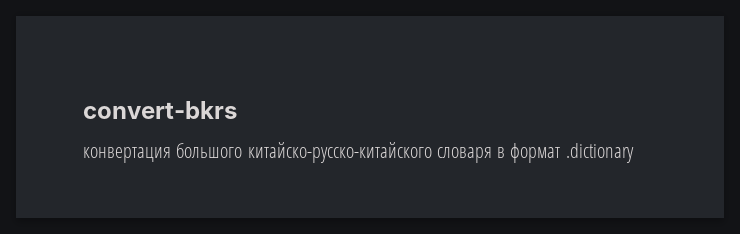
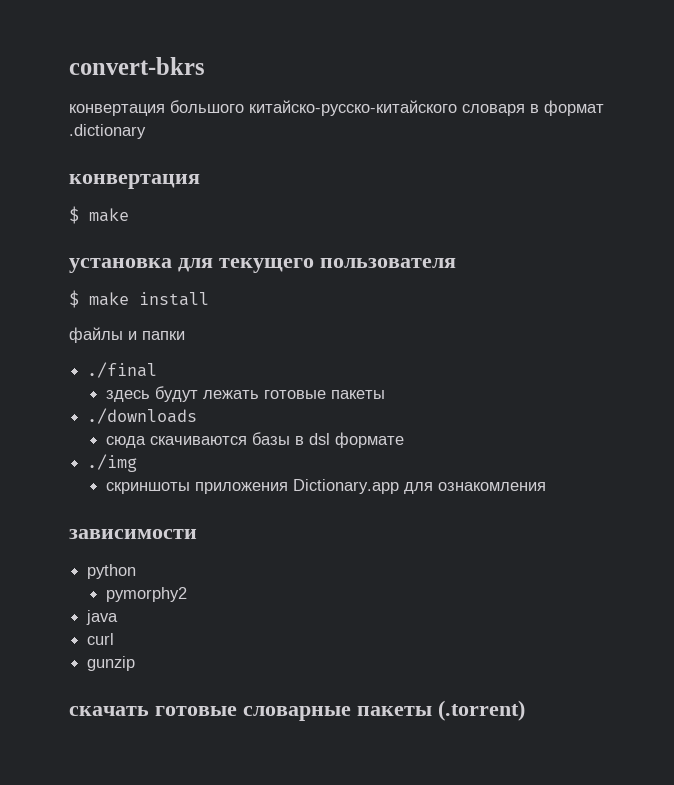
  конвертация большого китайско-русско-китайского словаря в формат .dictionary
+ конвертация
+ $ make
+ установка для текущего пользователя
+ $ make install
+ файлы и папки
+ ./final
+ здесь будут лежать готовые пакеты
+ ./downloads
+ сюда скачиваются базы в dsl формате
+ ./img
+ скриншоты приложения Dictionary.app для ознакомления
+ зависимости
+ python
+ pymorphy2
+ java
+ curl
+ gunzip
+ скачать готовые словарные пакеты (.torrent)

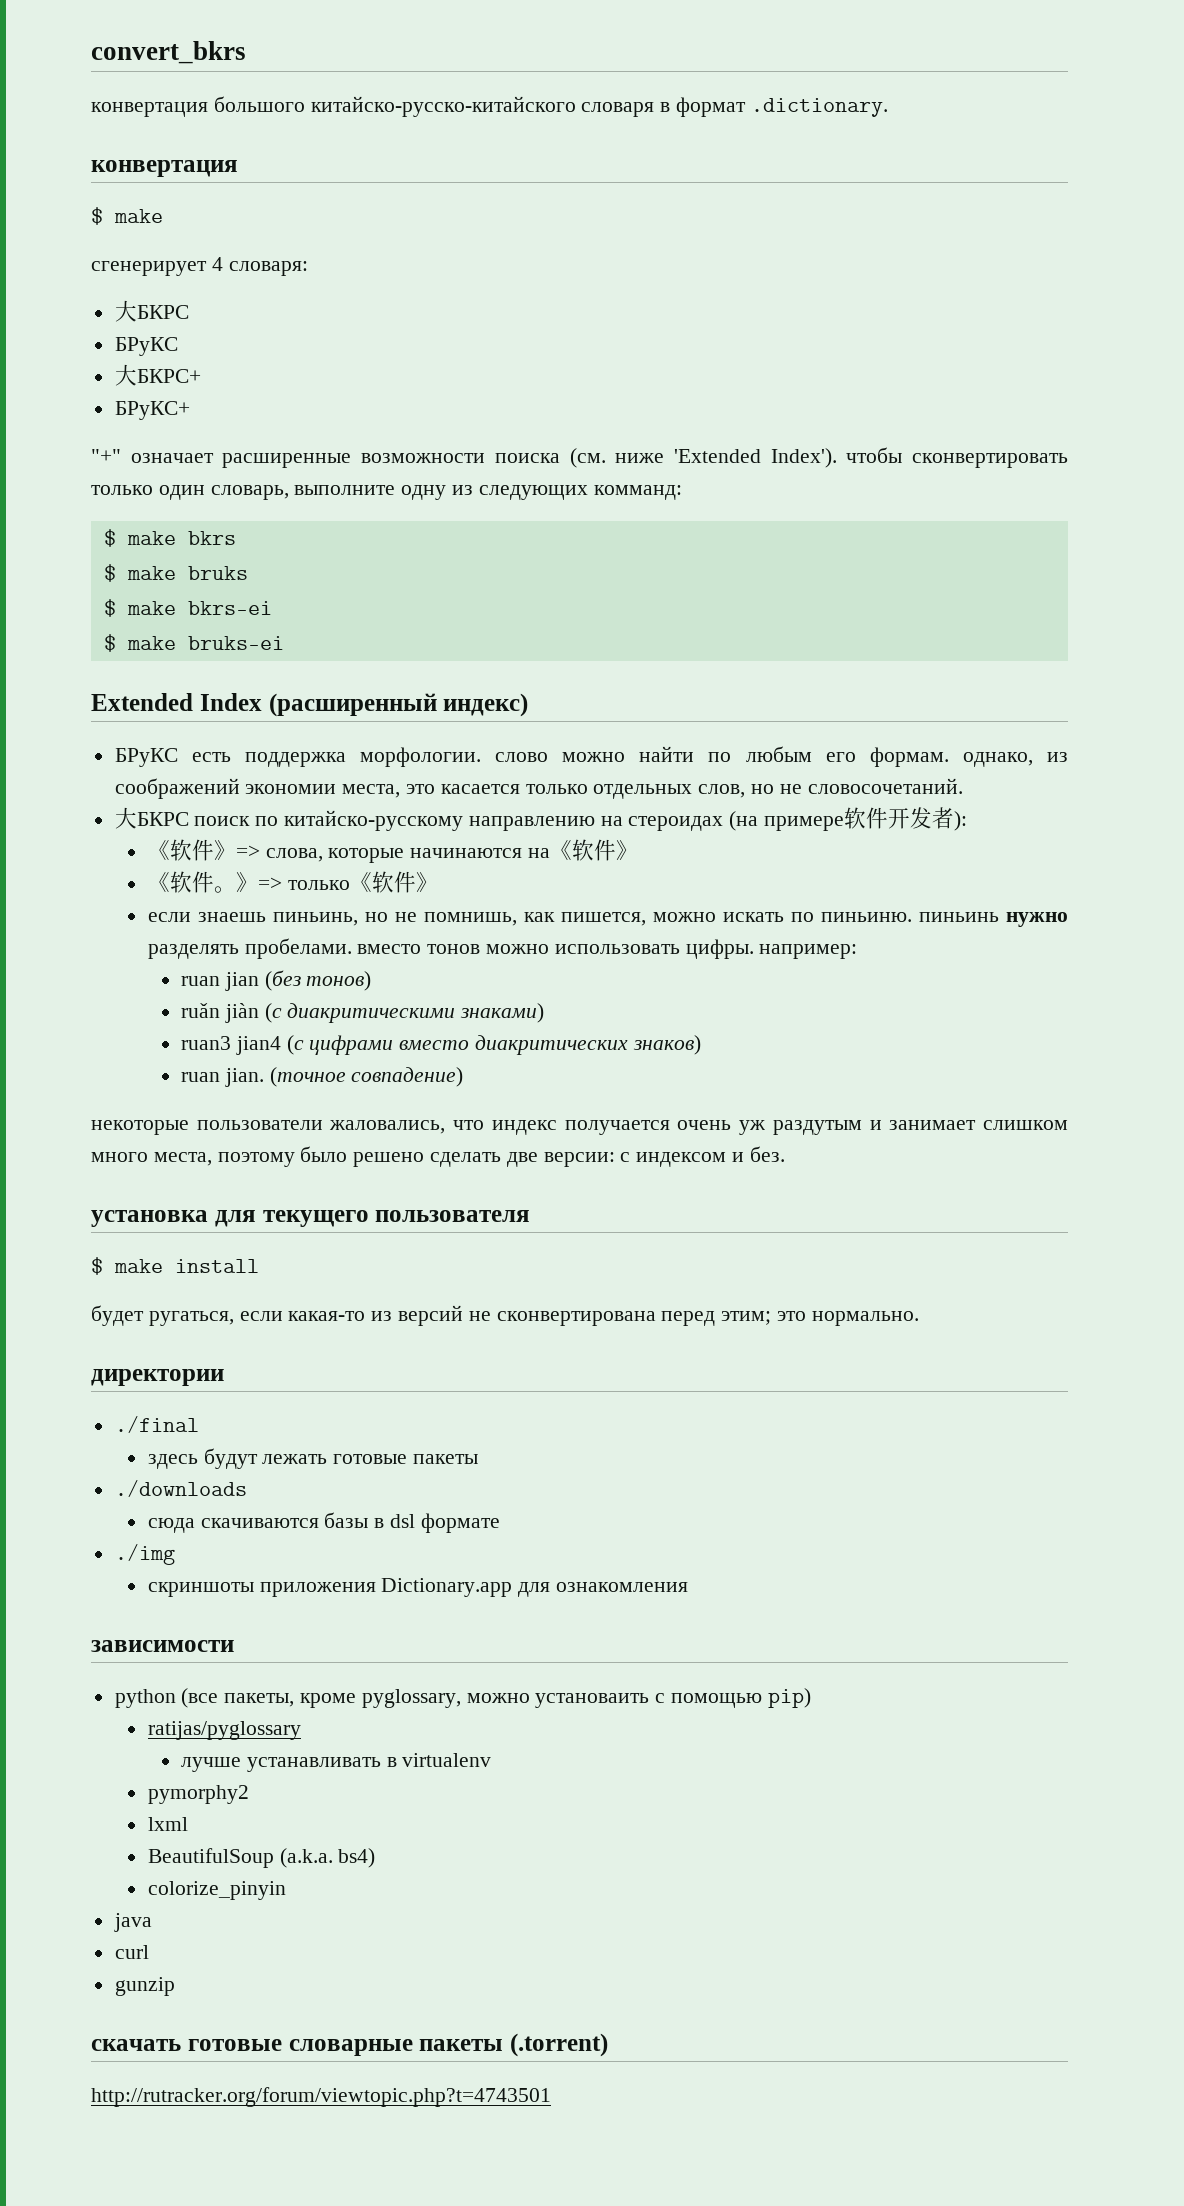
- convert-bkrs
+ convert_bkrs
- конвертация большого китайско-русско-китайского словаря в формат .dictionary
+ конвертация большого китайско-русско-китайского словаря в формат .dictionary.
+ сгенерирует 4 словаря:
+ 大БКРС
+ БРуКС
+ 大БКРС+
+ БРуКС+
+ "+" означает расширенные возможности поиска (см. ниже 'Extended Index'). чтобы сконвертировать только один словарь, выполните одну из следующих комманд:
+ $ make bkrs
+ $ make bruks
+ $ make bkrs-ei
+ $ make bruks-ei
+ Extended Index (расширенный индекс)
+ БРуКС есть поддержка морфологии. слово можно найти по любым его формам. однако, из соображений экономии места, это касается только отдельных слов, но не словосочетаний.
+ 大БКРС поиск по китайско-русскому направлению на стероидах (на примере软件开发者):
+ 《软件》=> слова, которые начинаются на《软件》
+ 《软件。》=> только《软件》
+ если знаешь пиньинь, но не помнишь, как пишется, можно искать по пиньиню. пиньинь нужно разделять пробелами. вместо тонов можно использовать цифры. например:
+ ruan jian (без тонов)
+ ruǎn jiàn (с диакритическими знаками)
+ ruan3 jian4 (с цифрами вместо диакритических знаков)
+ ruan jian. (точное совпадение)
+ некоторые пользователи жаловались, что индекс получается очень уж раздутым и занимает слишком много места, поэтому было решено сделать две версии: с индексом и без.
- файлы и папки
+ будет ругаться, если какая-то из версий не сконвертирована перед этим; это нормально.
+ директории
- python
+ python (все пакеты, кроме pyglossary, можно установаить с помощью pip)
+ ratijas/pyglossary
+ лучше устанавливать в virtualenv
  pymorphy2
+ lxml
+ BeautifulSoup (a.k.a. bs4)
+ colorize_pinyin
+ http://rutracker.org/forum/viewtopic.php?t=4743501

